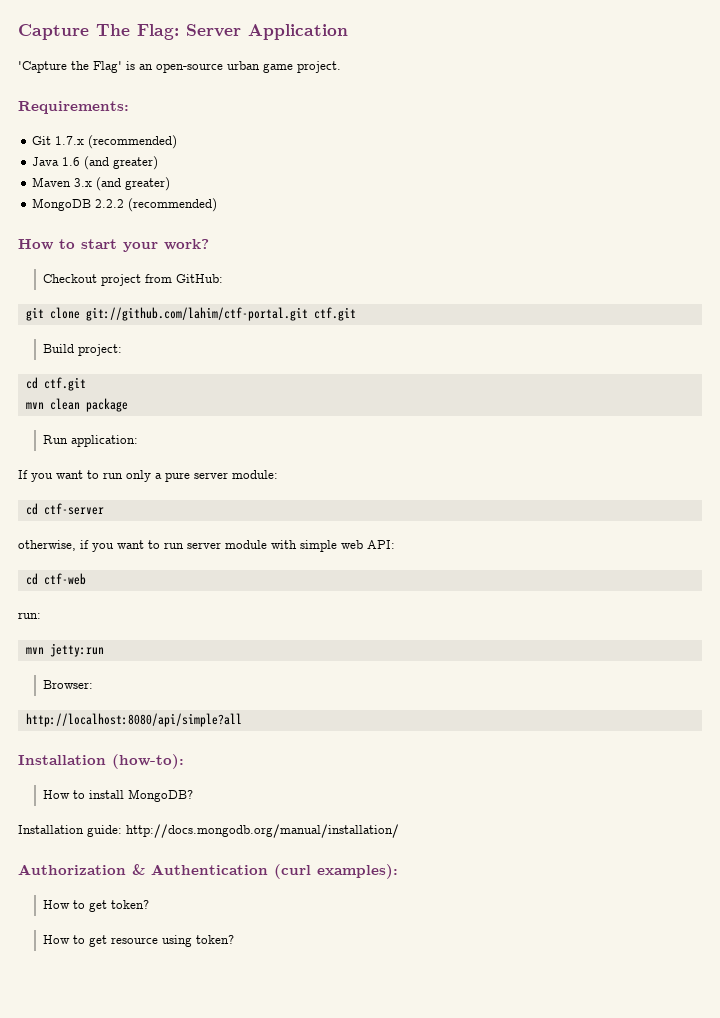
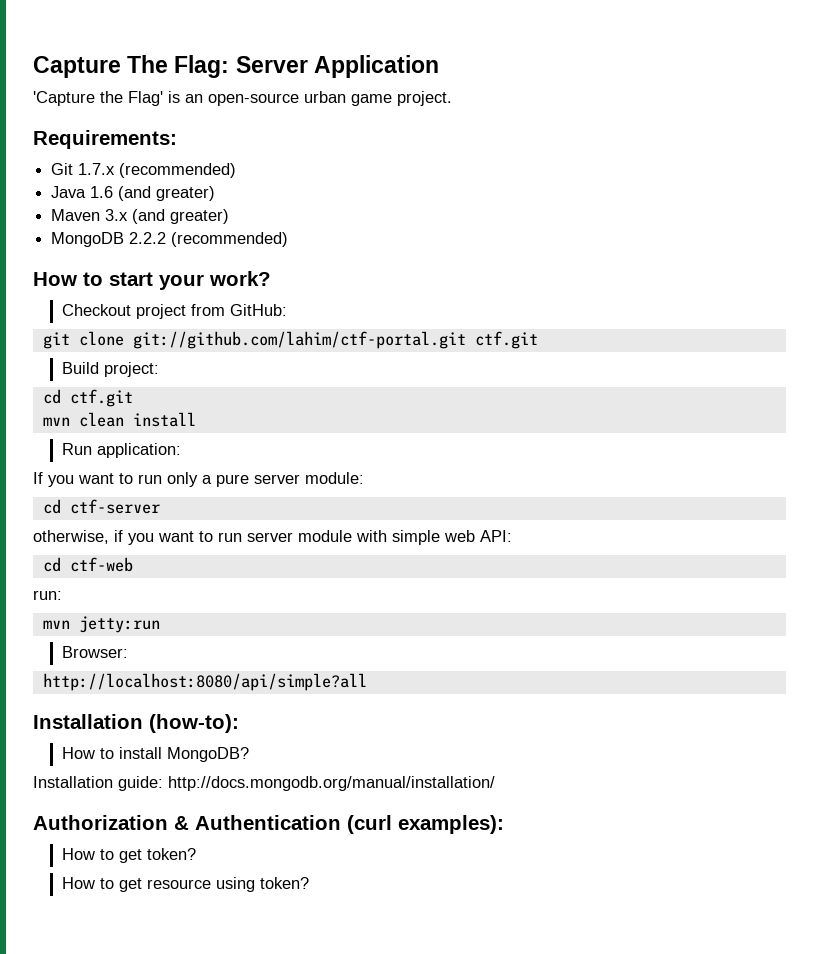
- mvn clean package
+ mvn clean install

